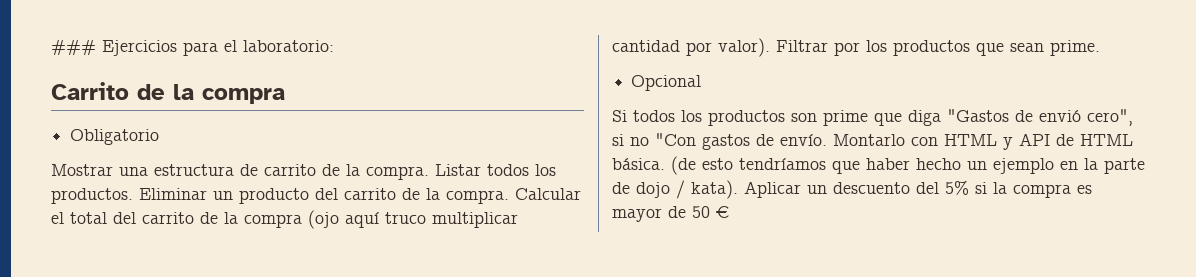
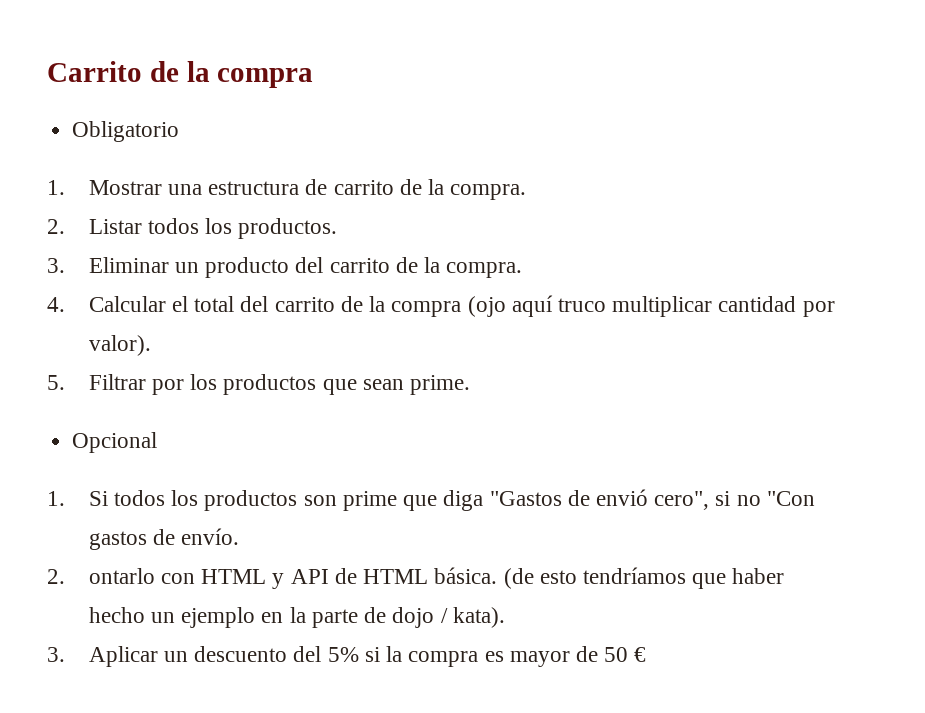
- ### Ejercicios para el laboratorio:
- Mostrar una estructura de carrito de la compra. Listar todos los productos. Eliminar un producto del carrito de la compra. Calcular el total del carrito de la compra (ojo aquí truco multiplicar cantidad por valor). Filtrar por los productos que sean prime.
+ 1. Mostrar una estructura de carrito de la compra.
+ 2. Listar todos los productos.
+ 3. Eliminar un producto del carrito de la compra.
+ 4. Calcular el total del carrito de la compra (ojo aquí truco multiplicar cantidad por valor).
+ 5. Filtrar por los productos que sean prime.
- Si todos los productos son prime que diga "Gastos de envió cero", si no "Con gastos de envío. Montarlo con HTML y API de HTML básica.
+ 1. Si todos los productos son prime que diga "Gastos de envió cero", si no "Con gastos de envío.
+ 2. ontarlo con HTML y API de HTML básica.
- (de esto tendríamos que haber hecho un ejemplo en la parte de dojo / kata). Aplicar un descuento del 5% si la compra es mayor de 50 €
+ (de esto tendríamos que haber hecho un ejemplo en la parte de dojo / kata).
+ 3. Aplicar un descuento del 5% si la compra es mayor de 50 €

